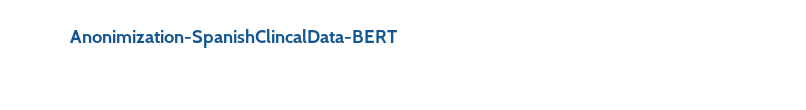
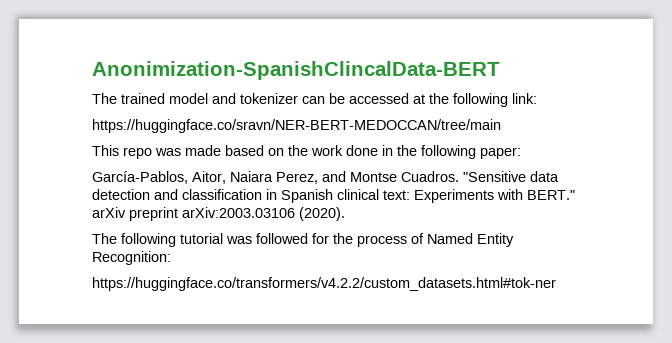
+ The trained model and tokenizer can be accessed at the following link:
+ https://huggingface.co/sravn/NER-BERT-MEDOCCAN/tree/main
+ This repo was made based on the work done in the following paper:
+ García-Pablos, Aitor, Naiara Perez, and Montse Cuadros. "Sensitive data detection and classification in Spanish clinical text: Experiments with BERT." arXiv preprint arXiv:2003.03106 (2020).
+ The following tutorial was followed for the process of Named Entity Recognition:
+ https://huggingface.co/transformers/v4.2.2/custom_datasets.html#tok-ner

